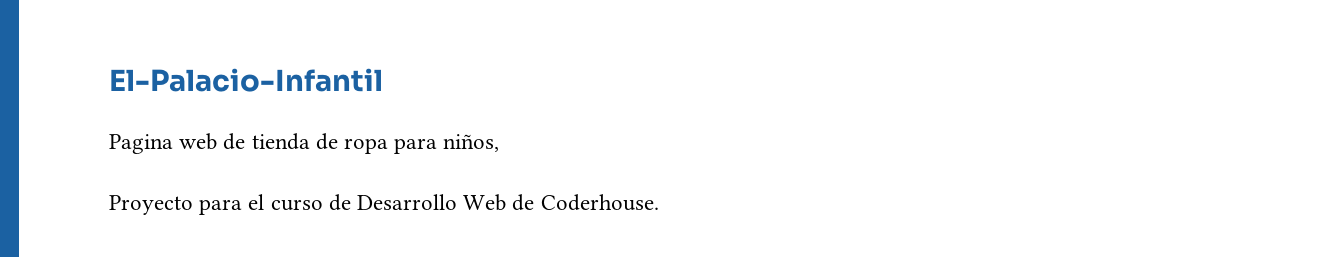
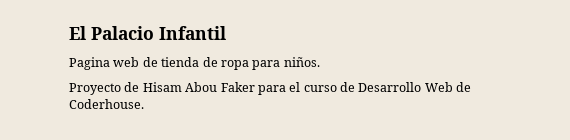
- El-Palacio-Infantil
+ El Palacio Infantil
- Pagina web de tienda de ropa para niños,
+ Pagina web de tienda de ropa para niños.
- Proyecto para el curso de Desarrollo Web de Coderhouse.
+ Proyecto de Hisam Abou Faker para el curso de Desarrollo Web de Coderhouse.

